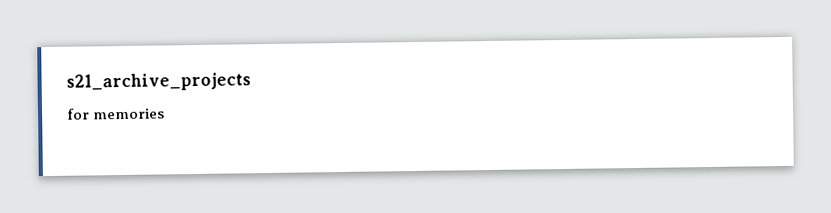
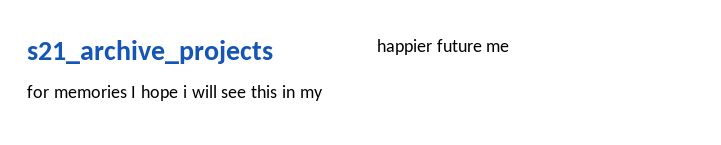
- for memories
+ for memories I hope i will see this in my happier future me

